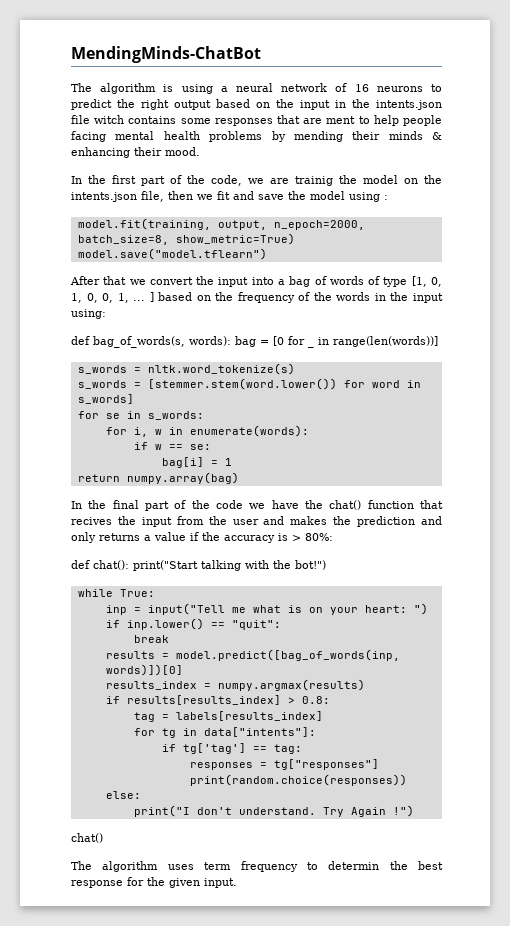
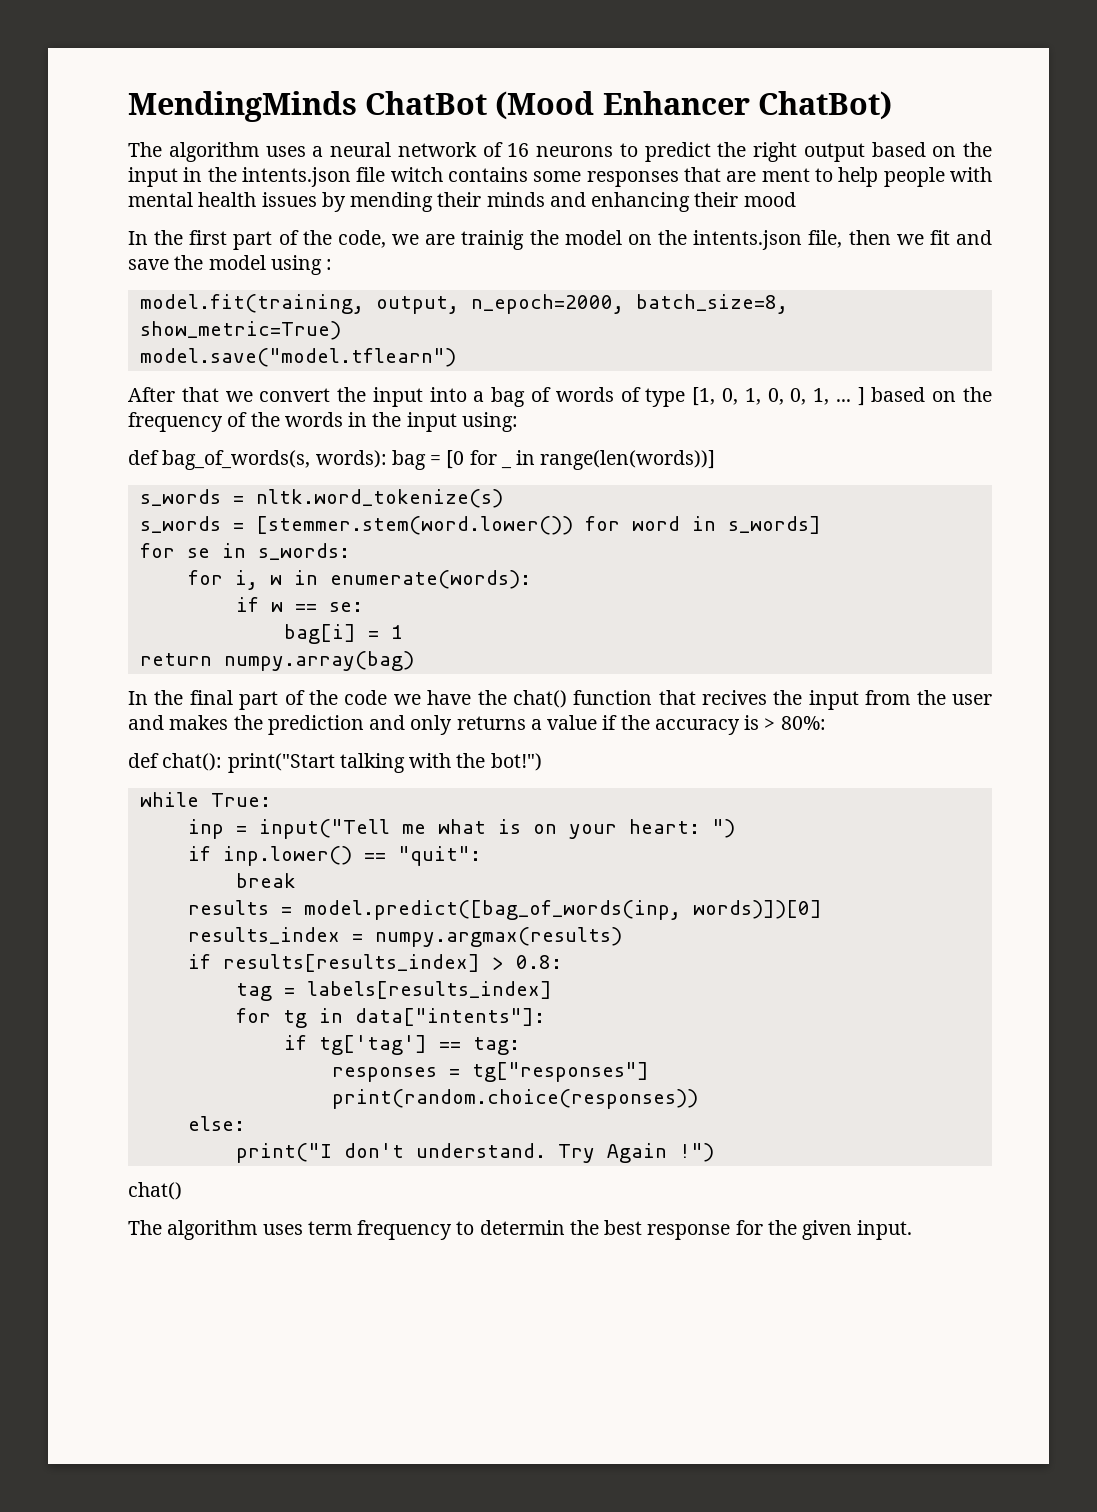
- MendingMinds-ChatBot
- The algorithm is using a neural network of 16 neurons to predict the right output based on the input in the intents.json file witch contains some responses that are ment to help people facing mental health problems by mending their minds & enhancing their mood.
+ MendingMinds ChatBot (Mood Enhancer ChatBot)
+ The algorithm uses a neural network of 16 neurons to predict the right output based on the input in the intents.json file witch contains some responses that are ment to help people with mental health issues by mending their minds and enhancing their mood

